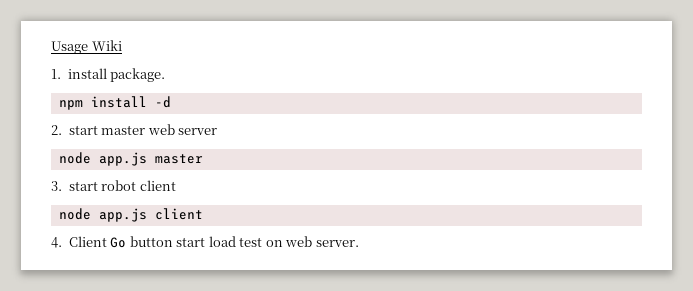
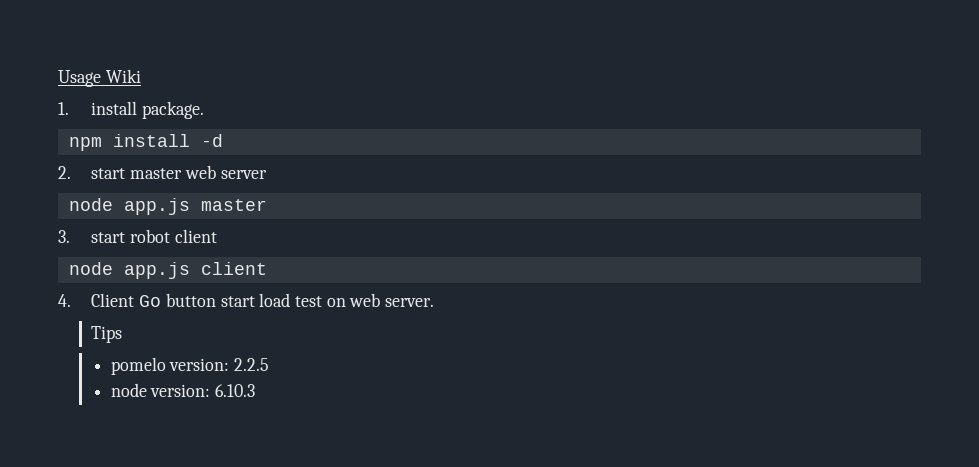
+ Tips
+ pomelo version: 2.2.5
+ node version: 6.10.3

